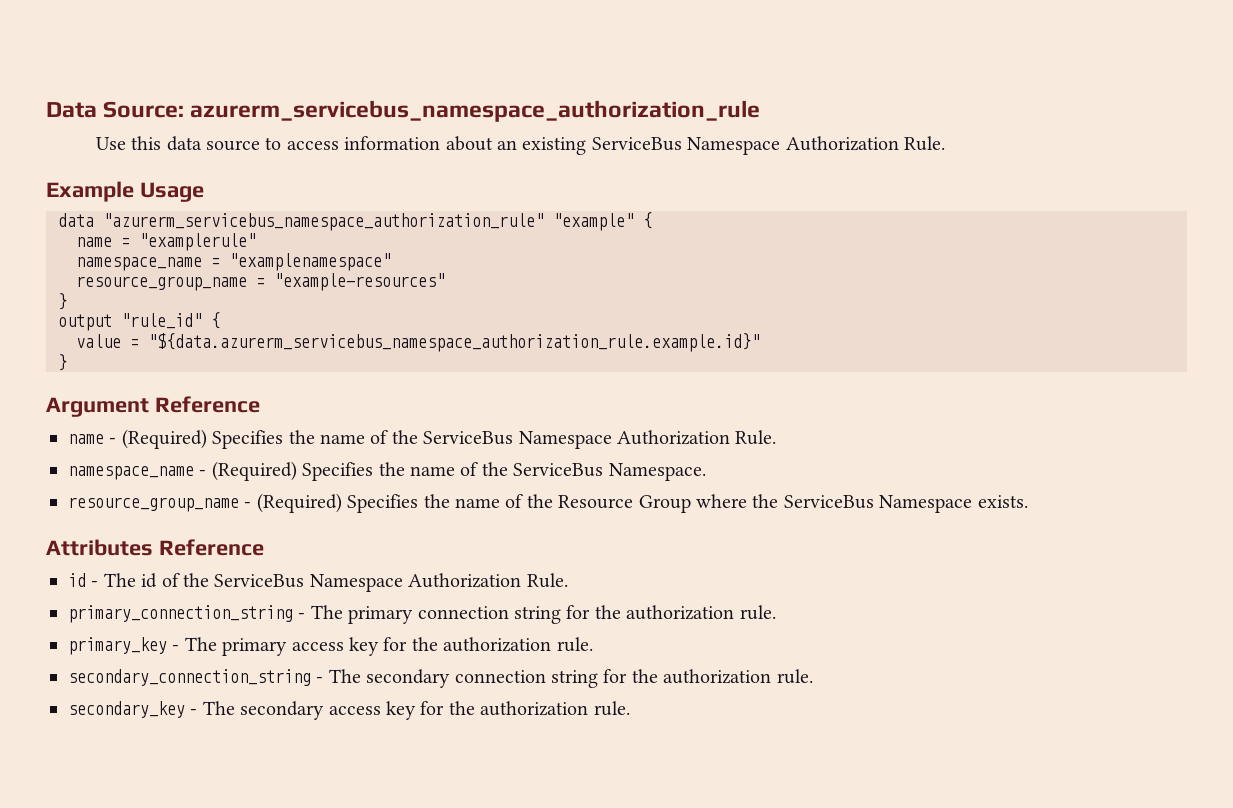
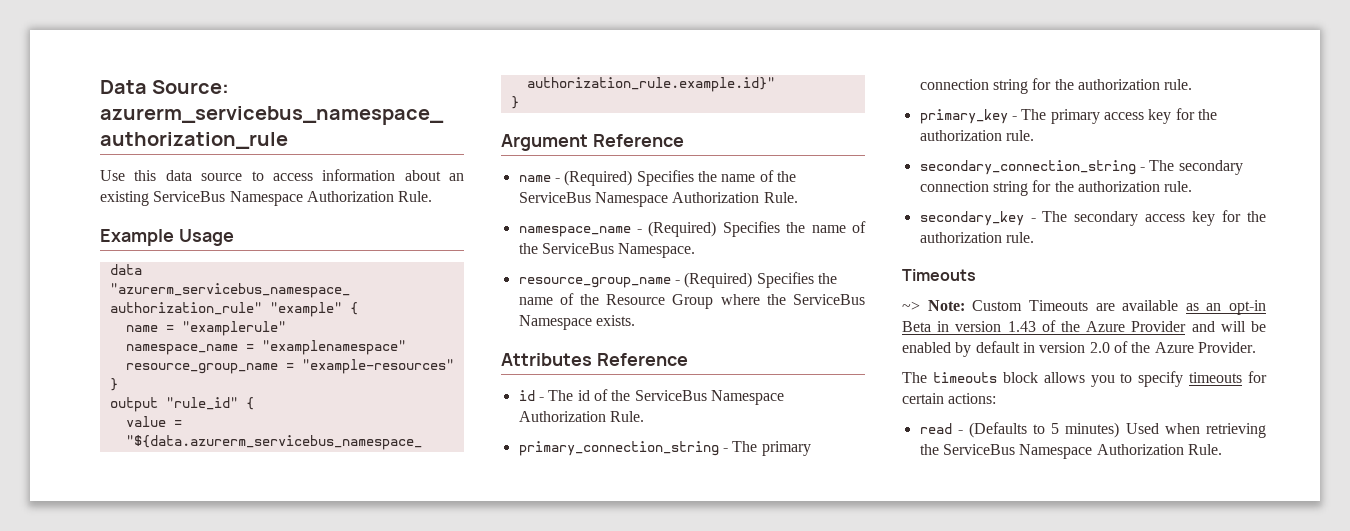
  secondary_key - The secondary access key for the authorization rule.
+ Timeouts
+ ~> Note: Custom Timeouts are available as an opt-in Beta in version 1.43 of the Azure Provider and will be enabled by default in version 2.0 of the Azure Provider.
+ The timeouts block allows you to specify timeouts for certain actions:
+ read - (Defaults to 5 minutes) Used when retrieving the ServiceBus Namespace Authorization Rule.

